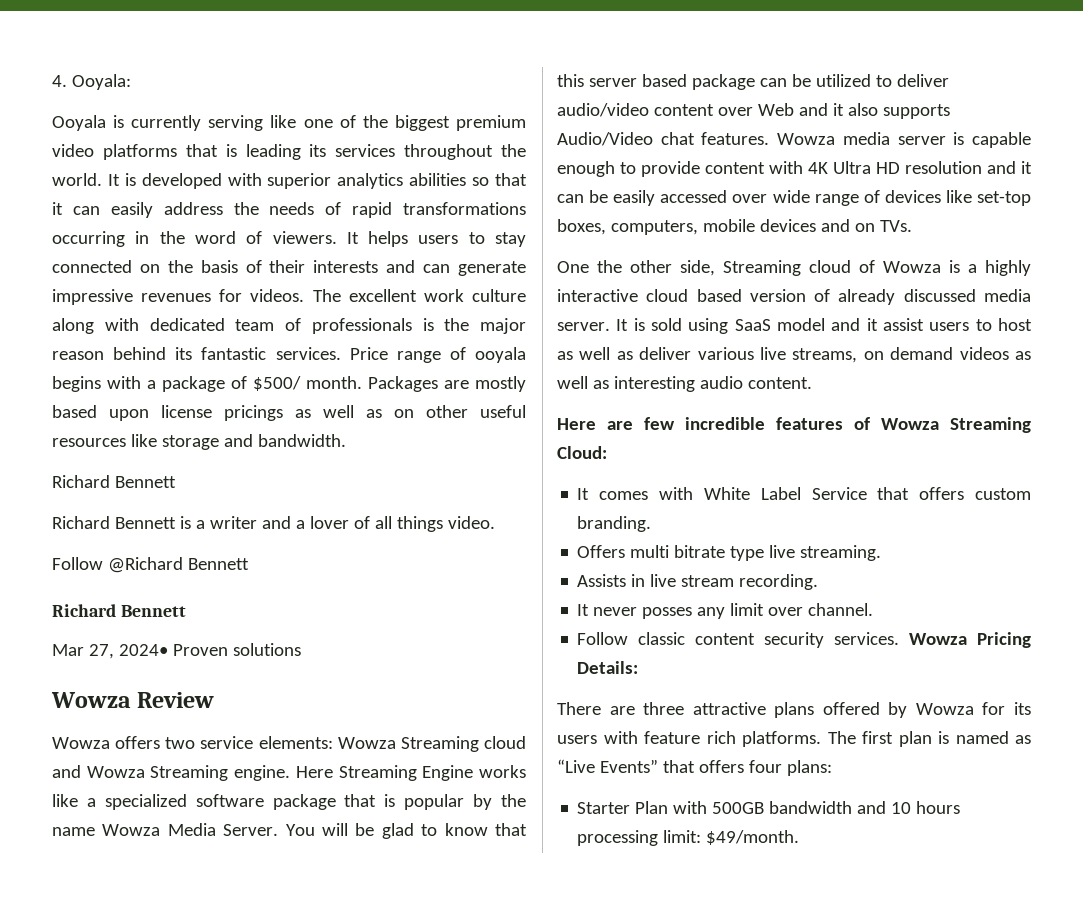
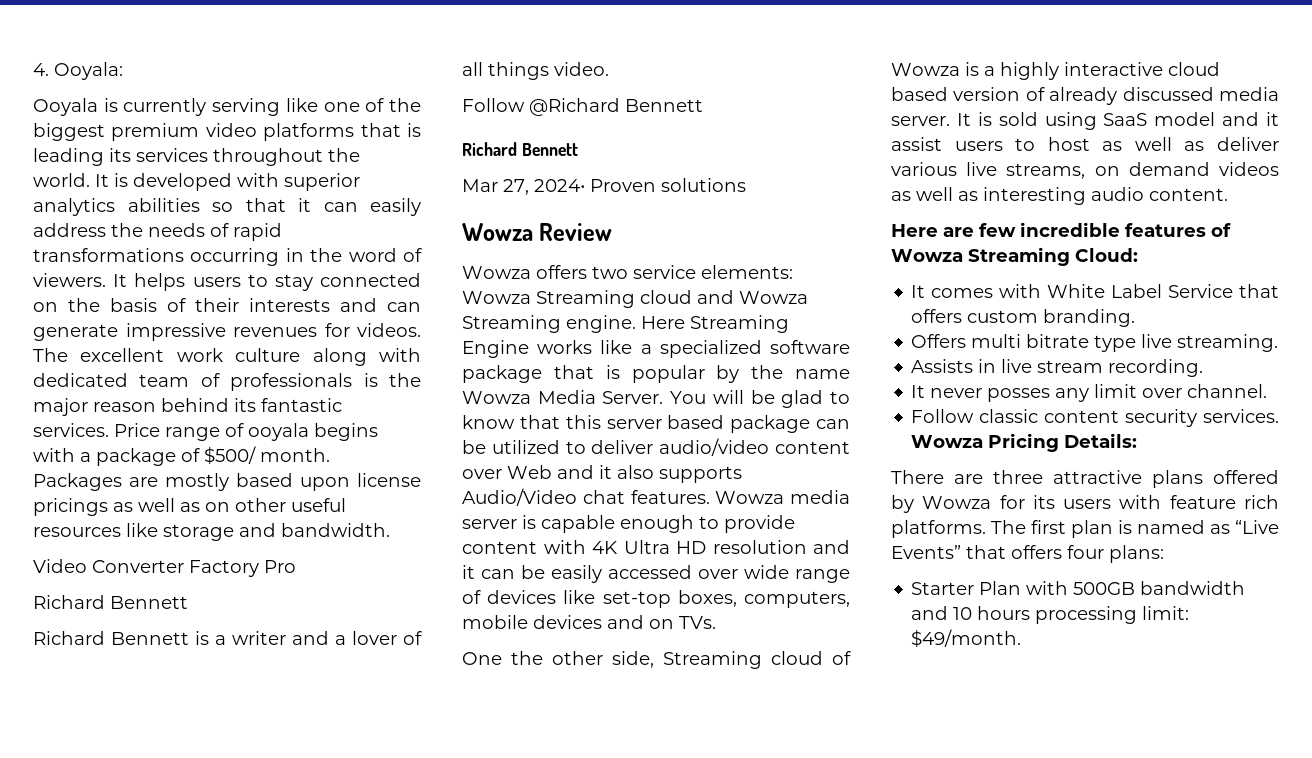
+ Video Converter Factory Pro

